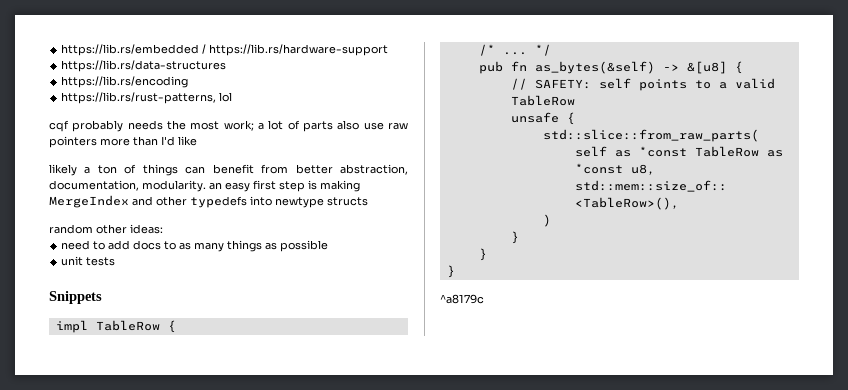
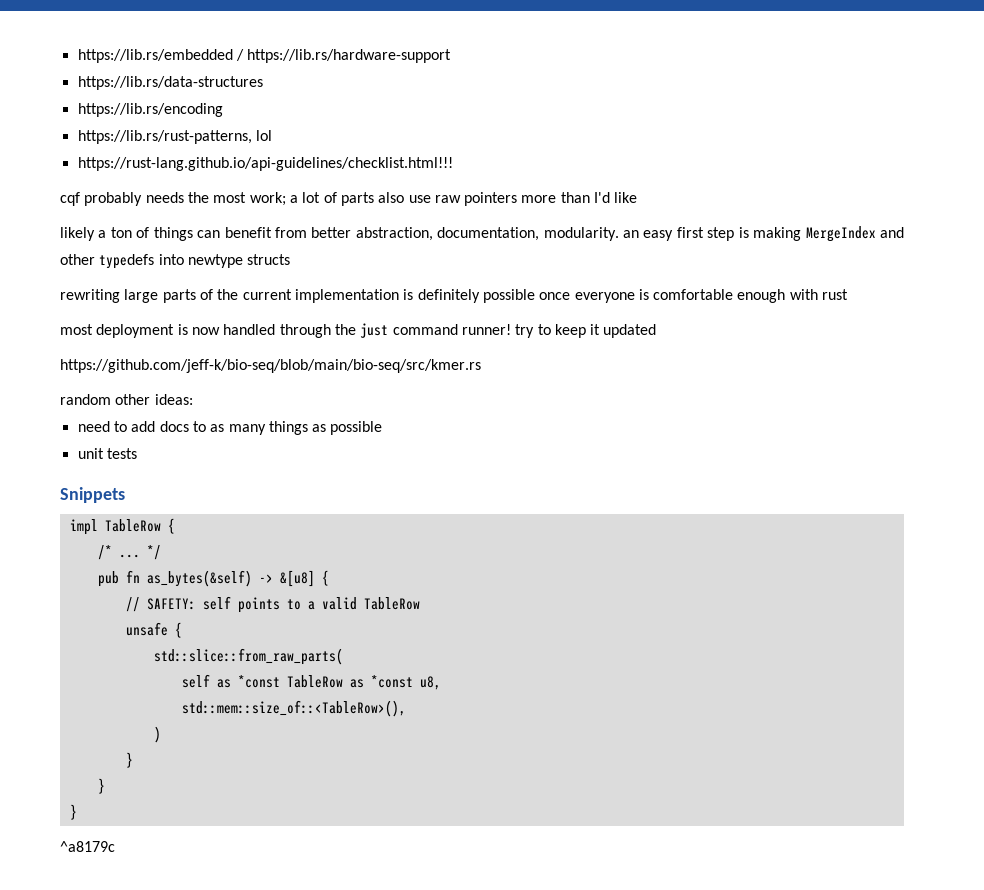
+ https://rust-lang.github.io/api-guidelines/checklist.html!!!
+ rewriting large parts of the current implementation is definitely possible once everyone is comfortable enough with rust
+ most deployment is now handled through the just command runner! try to keep it updated
+ https://github.com/jeff-k/bio-seq/blob/main/bio-seq/src/kmer.rs

